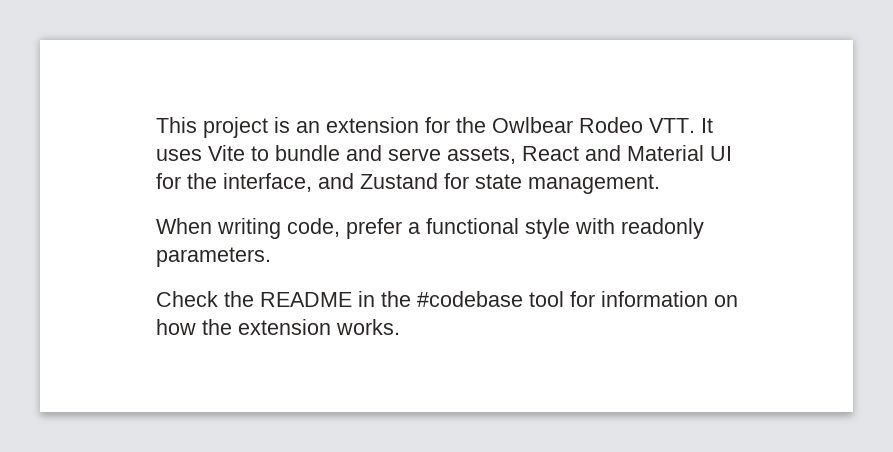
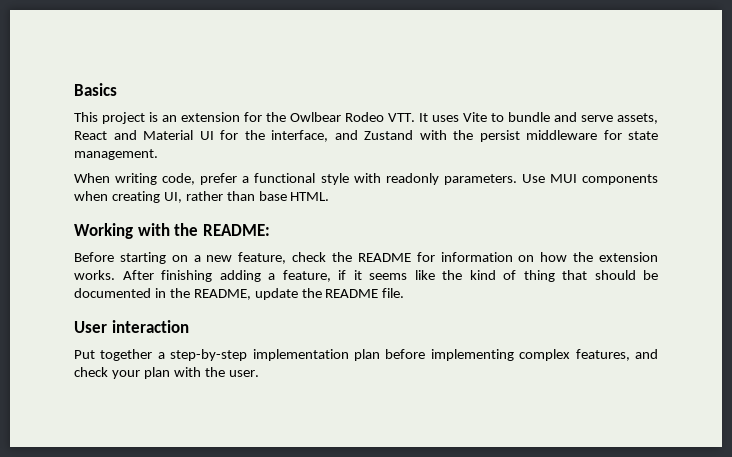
+ Basics
- This project is an extension for the Owlbear Rodeo VTT. It uses Vite to bundle and serve assets, React and Material UI for the interface, and Zustand for state management.
+ This project is an extension for the Owlbear Rodeo VTT. It uses Vite to bundle and serve assets, React and Material UI for the interface, and Zustand with the persist middleware for state management.
- When writing code, prefer a functional style with readonly parameters.
- Check the README in the #codebase tool for information on how the extension works.
+ When writing code, prefer a functional style with readonly parameters. Use MUI components when creating UI, rather than base HTML.
+ Working with the README:
+ Before starting on a new feature, check the README for information on how the extension works.
+ After finishing adding a feature, if it seems like the kind of thing that should be documented in the README, update the README file.
+ User interaction
+ Put together a step-by-step implementation plan before implementing complex features, and check your plan with the user.

